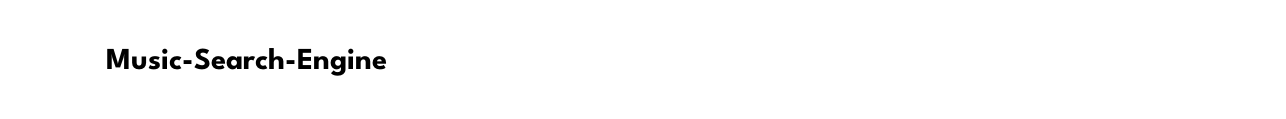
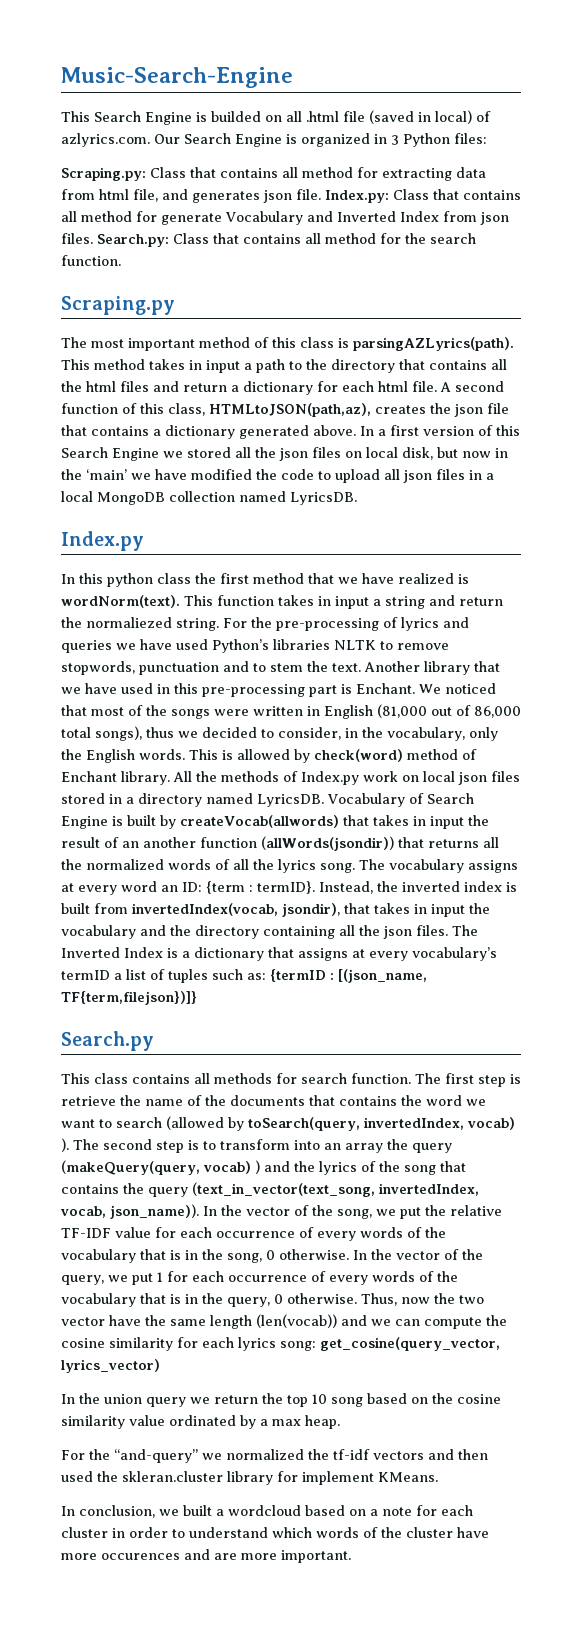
+ This Search Engine is builded on all .html file (saved in local) of azlyrics.com. Our Search Engine is organized in 3 Python files:
+ Scraping.py: Class that contains all method for extracting data from html file, and generates json file. Index.py: Class that contains all method for generate Vocabulary and Inverted Index from json files. Search.py: Class that contains all method for the search function.
+ Scraping.py
+ The most important method of this class is parsingAZLyrics(path). This method takes in input a path to the directory that contains all the html files and return a dictionary for each html file. A second function of this class, HTMLtoJSON(path,az), creates the json file that contains a dictionary generated above. In a first version of this Search Engine we stored all the json files on local disk, but now in the ‘main’ we have modified the code to upload all json files in a local MongoDB collection named LyricsDB.
+ Index.py
+ In this python class the first method that we have realized is wordNorm(text). This function takes in input a string and return the normaliezed string. For the pre-processing of lyrics and queries we have used Python’s libraries NLTK to remove stopwords, punctuation and to stem the text. Another library that we have used in this pre-processing part is Enchant. We noticed that most of the songs were written in English (81,000 out of 86,000 total songs), thus we decided to consider, in the vocabulary, only the English words. This is allowed by check(word) method of Enchant library. All the methods of Index.py work on local json files stored in a directory named LyricsDB. Vocabulary of Search Engine is built by createVocab(allwords) that takes in input the result of an another function (allWords(jsondir)) that returns all the normalized words of all the lyrics song. The vocabulary assigns at every word an ID: {term : termID}. Instead, the inverted index is built from invertedIndex(vocab, jsondir), that takes in input the vocabulary and the directory containing all the json files. The Inverted Index is a dictionary that assigns at every vocabulary’s termID a list of tuples such as: {termID : [(json_name, TF{term,filejson})]}
+ Search.py
+ This class contains all methods for search function. The first step is retrieve the name of the documents that contains the word we want to search (allowed by toSearch(query, invertedIndex, vocab) ). The second step is to transform into an array the query (makeQuery(query, vocab) ) and the lyrics of the song that contains the query (text_in_vector(text_song, invertedIndex, vocab, json_name)). In the vector of the song, we put the relative TF-IDF value for each occurrence of every words of the vocabulary that is in the song, 0 otherwise. In the vector of the query, we put 1 for each occurrence of every words of the vocabulary that is in the query, 0 otherwise. Thus, now the two vector have the same length (len(vocab)) and we can compute the cosine similarity for each lyrics song: get_cosine(query_vector, lyrics_vector)
+ In the union query we return the top 10 song based on the cosine similarity value ordinated by a max heap.
+ For the “and-query” we normalized the tf-idf vectors and then used the skleran.cluster library for implement KMeans.
+ In conclusion, we built a wordcloud based on a note for each cluster in order to understand which words of the cluster have more occurences and are more important.

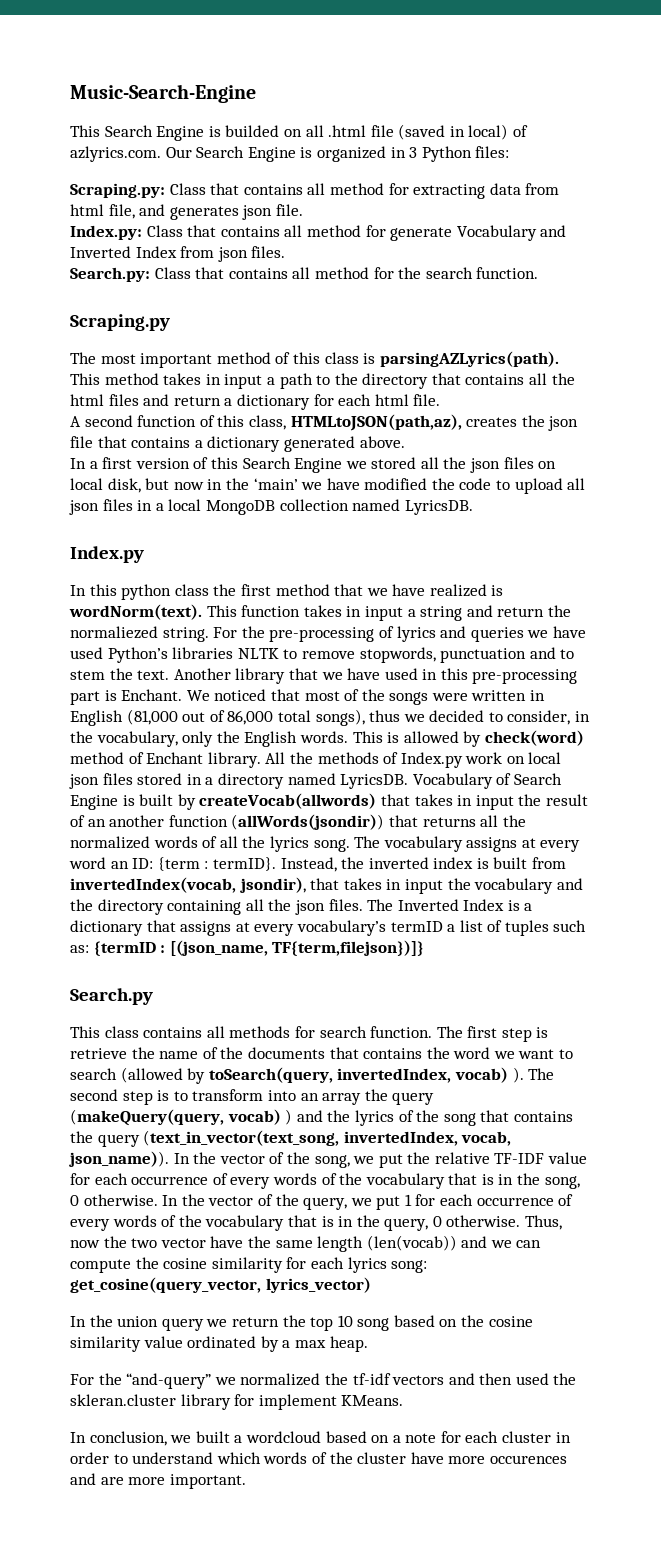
- Scraping.py: Class that contains all method for extracting data from html file, and generates json file. Index.py: Class that contains all method for generate Vocabulary and Inverted Index from json files. Search.py: Class that contains all method for the search function.
+ Scraping.py: Class that contains all method for extracting data from html file, and generates json file.
+ Index.py: Class that contains all method for generate Vocabulary and Inverted Index from json files.
+ Search.py: Class that contains all method for the search function.
- This method takes in input a path to the directory that contains all the html files and return a dictionary for each html file. A second function of this class, HTMLtoJSON(path,az), creates the json file that contains a dictionary generated above. In a first version of this Search Engine we stored all the json files on local disk, but now in the ‘main’ we have modified the code to upload all json files in a local MongoDB collection named LyricsDB.
+ This method takes in input a path to the directory that contains all the html files and return a dictionary for each html file.
+ A second function of this class, HTMLtoJSON(path,az), creates the json file that contains a dictionary generated above.
+ In a first version of this Search Engine we stored all the json files on local disk, but now in the ‘main’ we have modified the code to upload all json files in a local MongoDB collection named LyricsDB.

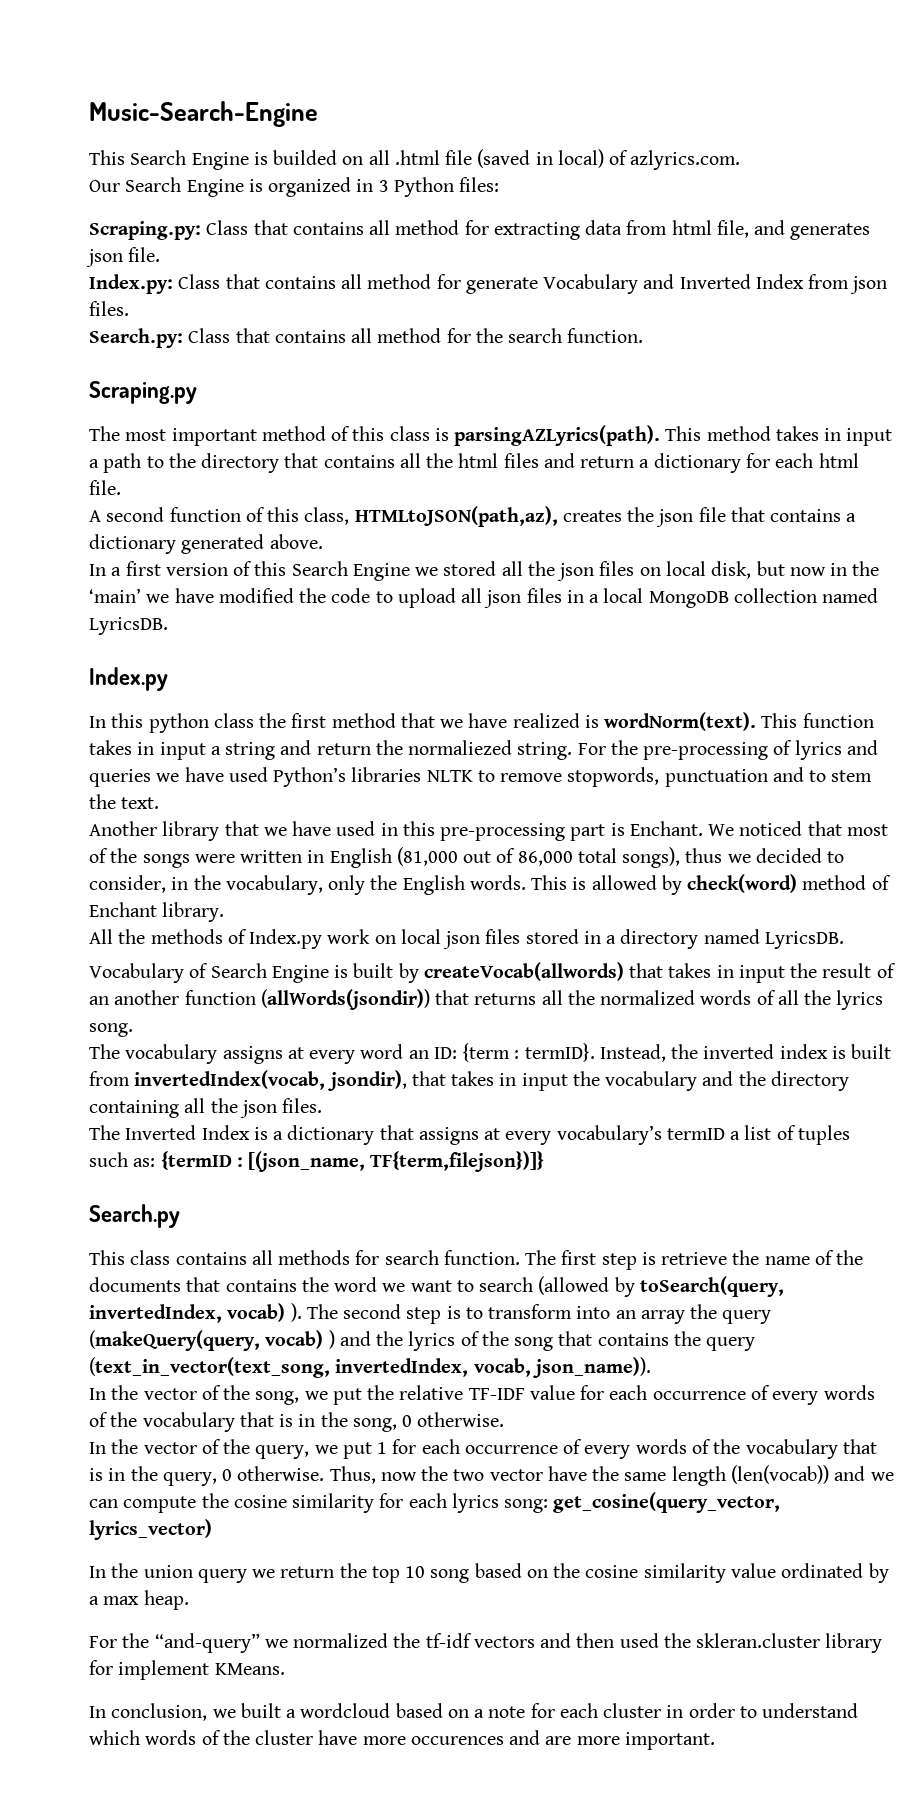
- This Search Engine is builded on all .html file (saved in local) of azlyrics.com. Our Search Engine is organized in 3 Python files:
+ This Search Engine is builded on all .html file (saved in local) of azlyrics.com.
+ Our Search Engine is organized in 3 Python files:
- For the pre-processing of lyrics and queries we have used Python’s libraries NLTK to remove stopwords, punctuation and to stem the text. Another library that we have used in this pre-processing part is Enchant.
+ For the pre-processing of lyrics and queries we have used Python’s libraries NLTK to remove stopwords, punctuation and to stem the text.
+ Another library that we have used in this pre-processing part is Enchant.
- This is allowed by check(word) method of Enchant library. All the methods of Index.py work on local json files stored in a directory named LyricsDB. Vocabulary of Search Engine is built by createVocab(allwords) that takes in input the result of an another function (allWords(jsondir)) that returns all the normalized words of all the lyrics song. The vocabulary assigns at every word an ID:
+ This is allowed by check(word) method of Enchant library.
+ All the methods of Index.py work on local json files stored in a directory named LyricsDB.
+ Vocabulary of Search Engine is built by createVocab(allwords) that takes in input the result of an another function (allWords(jsondir)) that returns all the normalized words of all the lyrics song.
+ The vocabulary assigns at every word an ID:
- Instead, the inverted index is built from invertedIndex(vocab, jsondir), that takes in input the vocabulary and the directory containing all the json files. The Inverted Index is a dictionary that assigns at every vocabulary’s termID a list of tuples such as: {termID : [(json_name, TF{term,filejson})]}
+ Instead, the inverted index is built from invertedIndex(vocab, jsondir), that takes in input the vocabulary and the directory containing all the json files.
+ The Inverted Index is a dictionary that assigns at every vocabulary’s termID a list of tuples such as: {termID : [(json_name, TF{term,filejson})]}
- The second step is to transform into an array the query (makeQuery(query, vocab) ) and the lyrics of the song that contains the query (text_in_vector(text_song, invertedIndex, vocab, json_name)). In the vector of the song, we put the relative TF-IDF value for each occurrence of every words of the vocabulary that is in the song, 0 otherwise. In the vector of the query, we put 1 for each occurrence of every words of the vocabulary that is in the query, 0 otherwise.
+ The second step is to transform into an array the query (makeQuery(query, vocab) ) and the lyrics of the song that contains the query (text_in_vector(text_song, invertedIndex, vocab, json_name)).
+ In the vector of the song, we put the relative TF-IDF value for each occurrence of every words of the vocabulary that is in the song, 0 otherwise.
+ In the vector of the query, we put 1 for each occurrence of every words of the vocabulary that is in the query, 0 otherwise.

